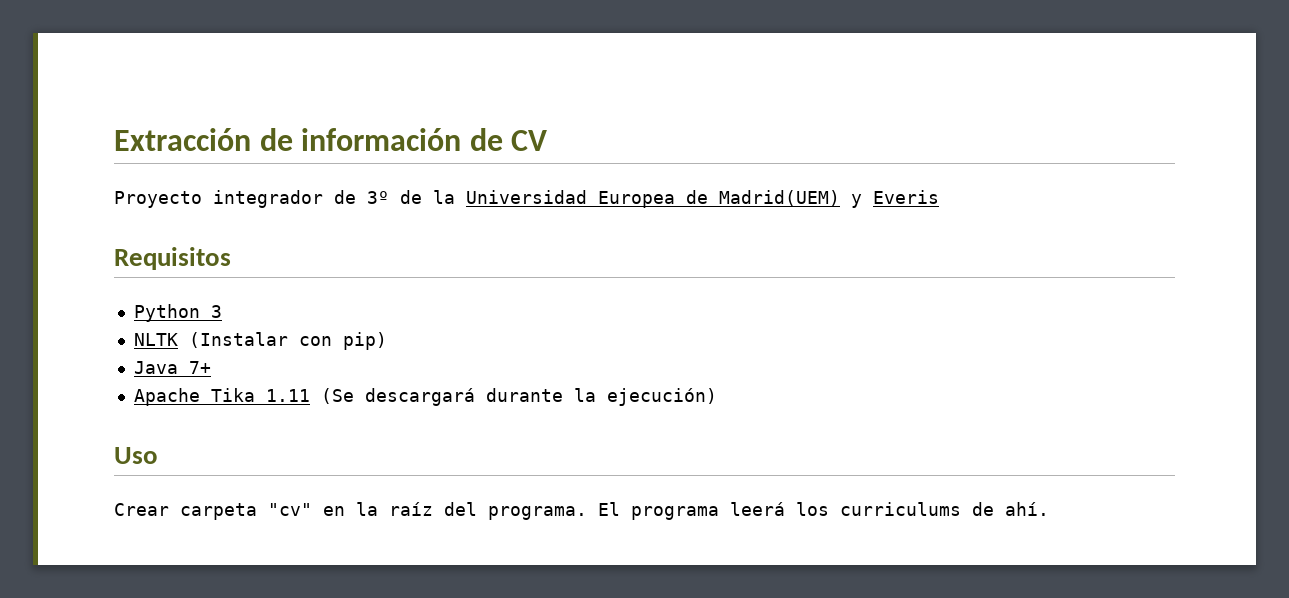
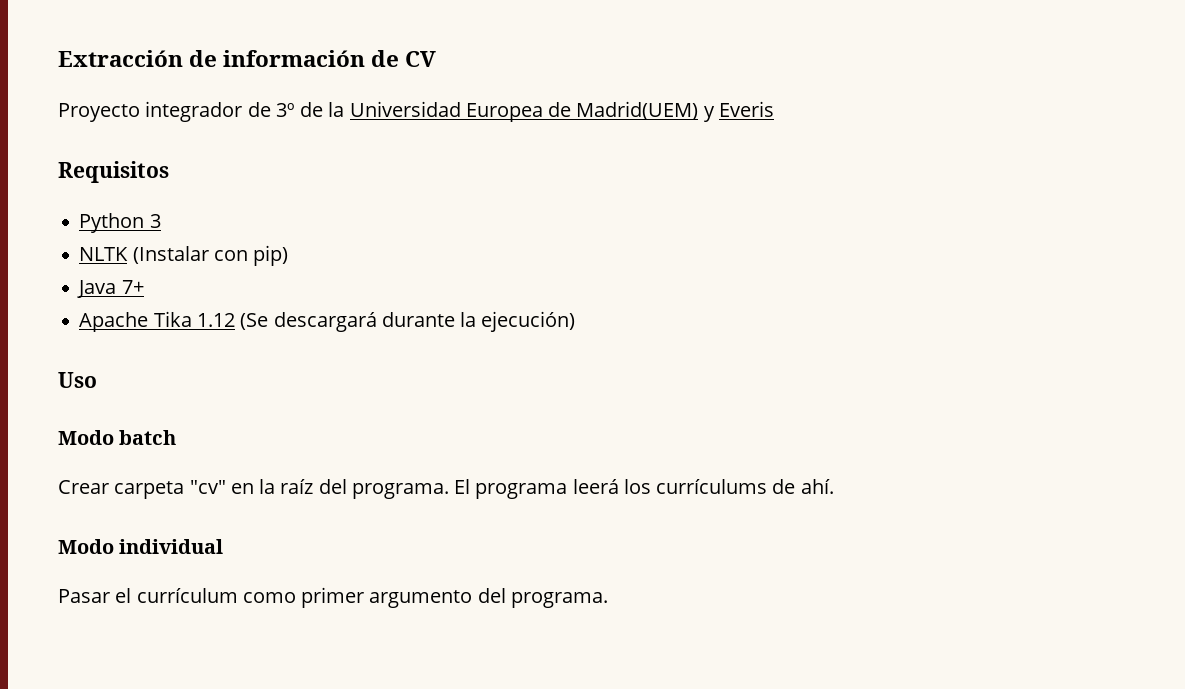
- Apache Tika 1.11 (Se descargará durante la ejecución)
+ Apache Tika 1.12 (Se descargará durante la ejecución)
+ Modo batch
- El programa leerá los curriculums de ahí.
+ El programa leerá los currículums de ahí.
+ Modo individual
+ Pasar el currículum como primer argumento del programa.

